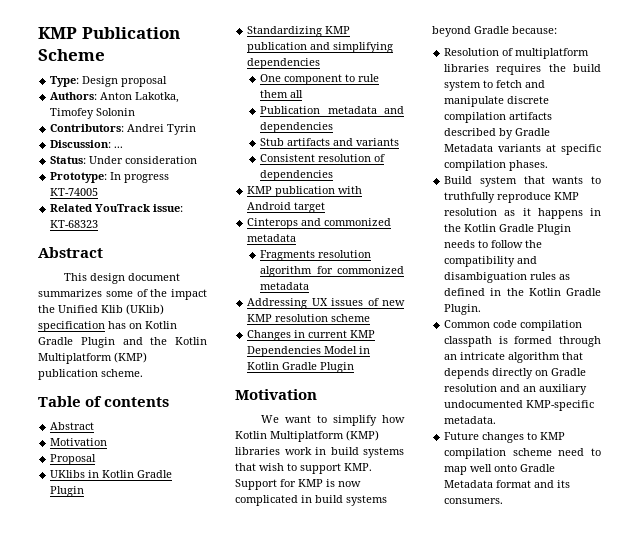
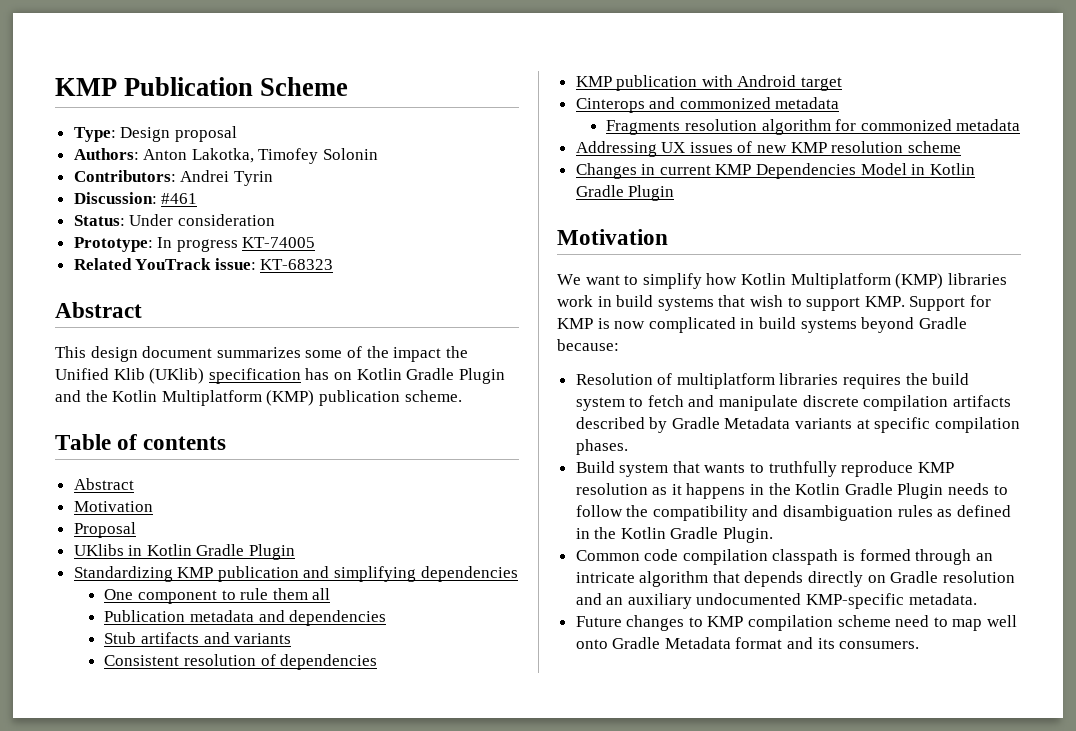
- Discussion: ...
+ Discussion: #461

